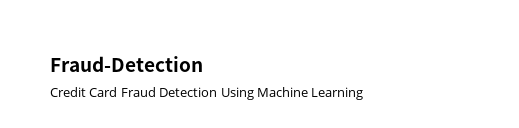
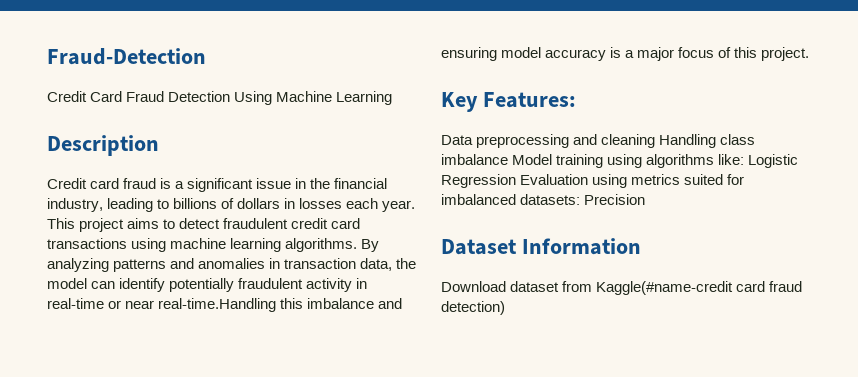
+ Description
+ Credit card fraud is a significant issue in the financial industry, leading to billions of dollars in losses each year. This project aims to detect fraudulent credit card transactions using machine learning algorithms. By analyzing patterns and anomalies in transaction data, the model can identify potentially fraudulent activity in real-time or near real-time.Handling this imbalance and ensuring model accuracy is a major focus of this project.
+ Key Features:
+ Data preprocessing and cleaning Handling class imbalance Model training using algorithms like: Logistic Regression Evaluation using metrics suited for imbalanced datasets: Precision
+ Dataset Information
+ Download dataset from Kaggle(#name-credit card fraud detection)

